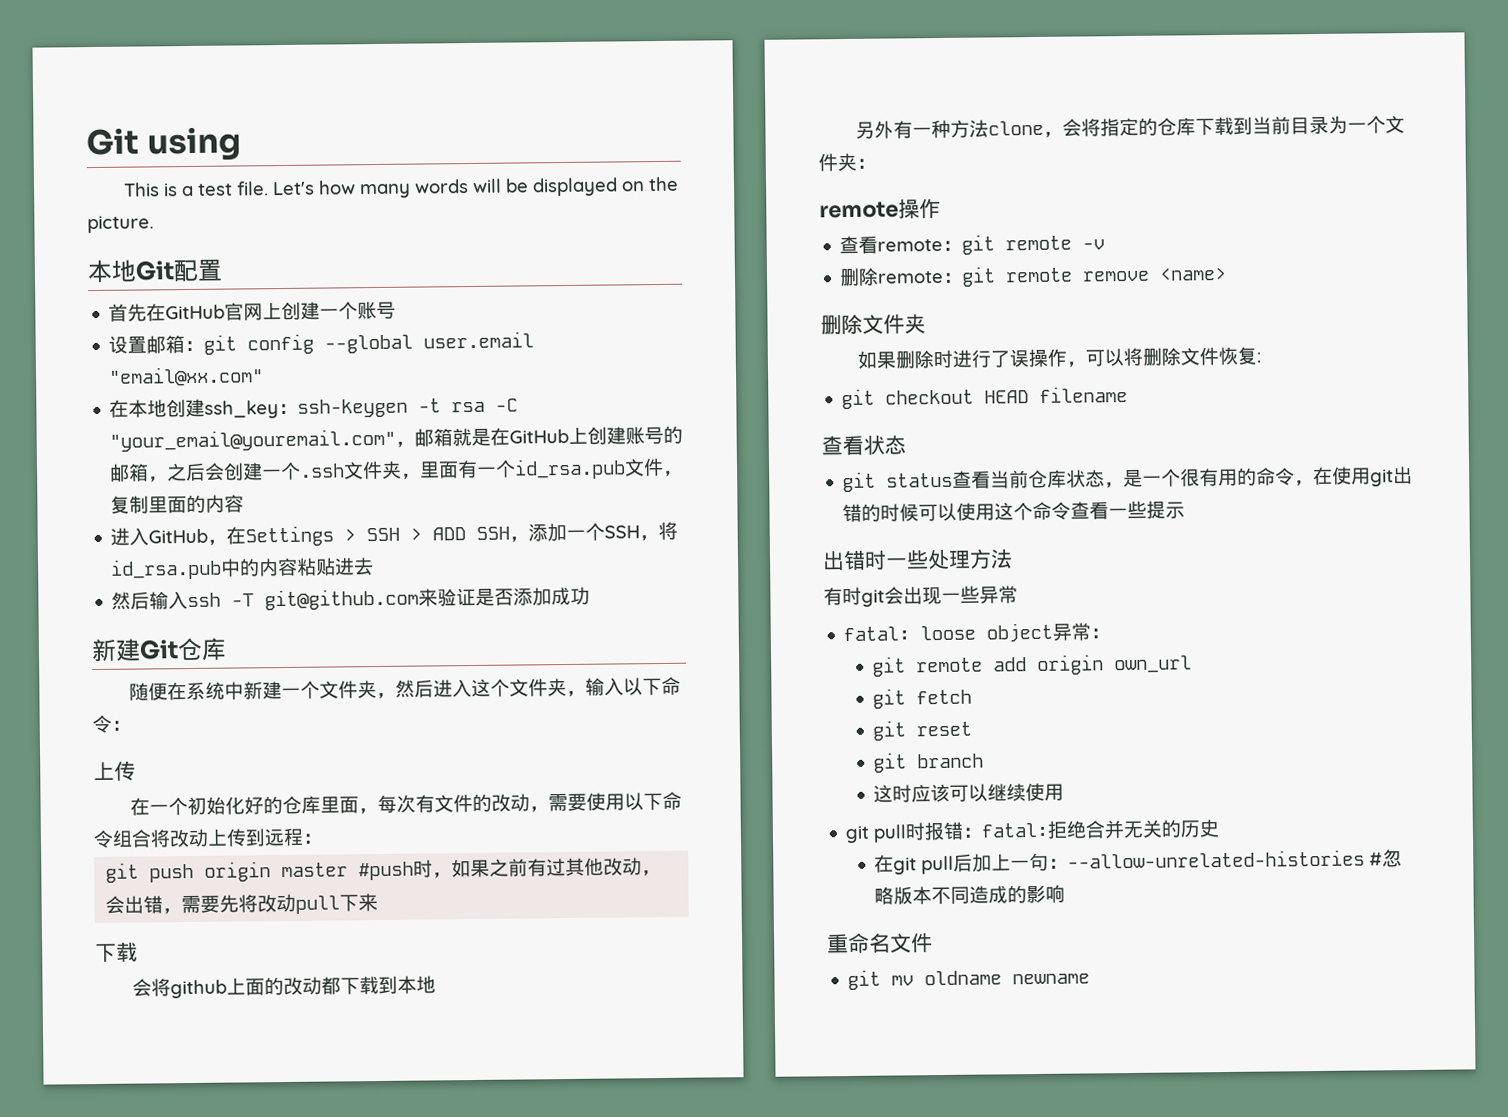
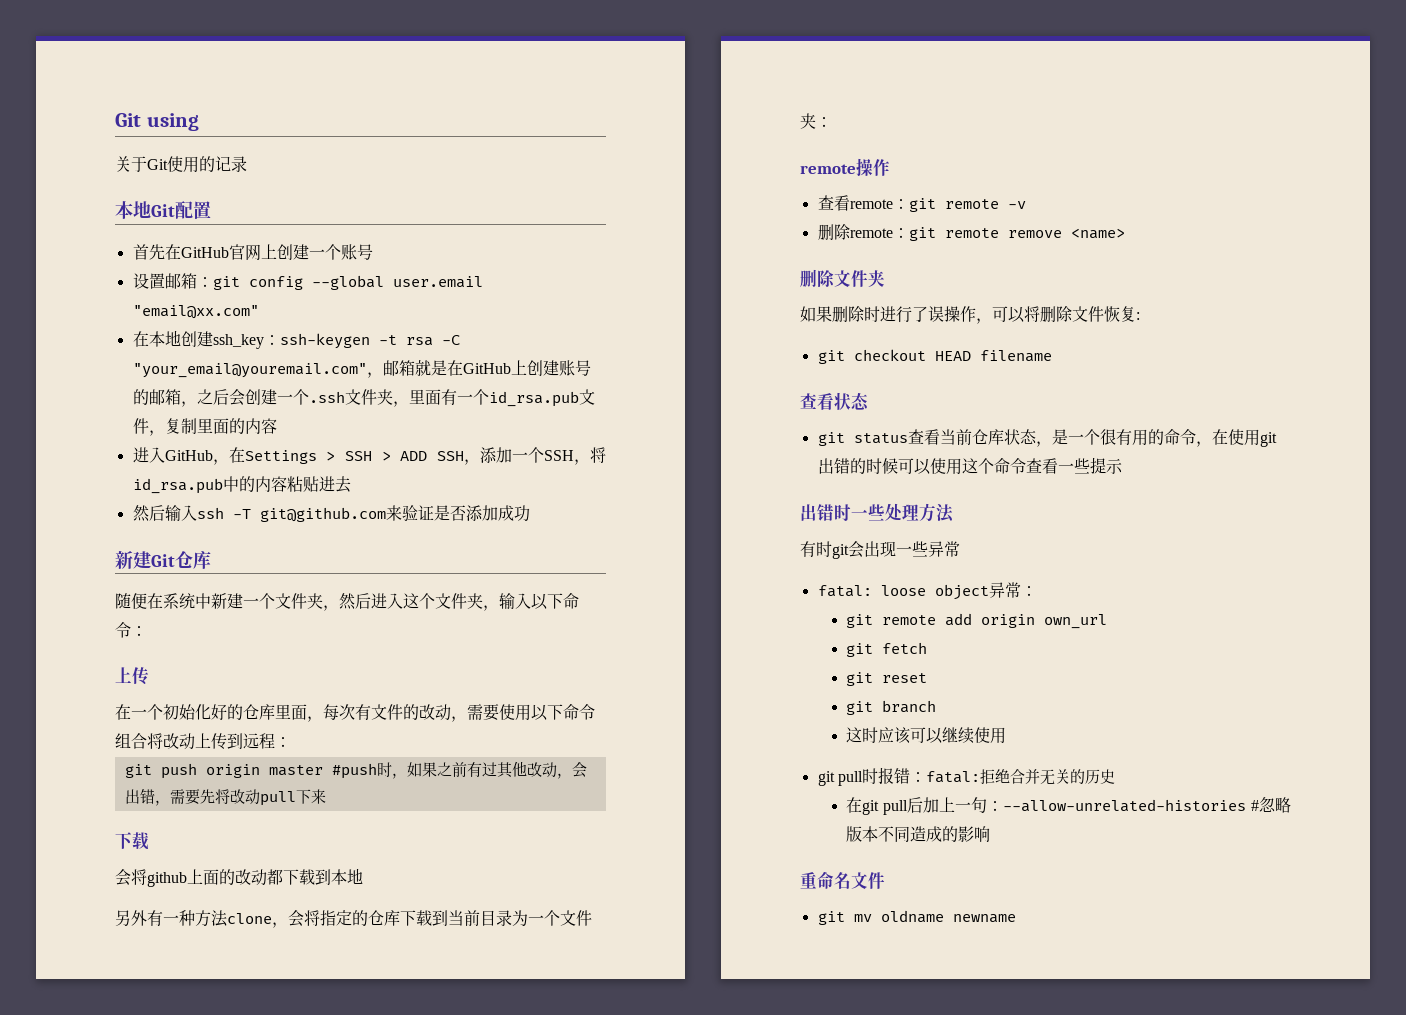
- This is a test file. Let's how many words will be displayed on the picture.
+ 关于Git使用的记录

